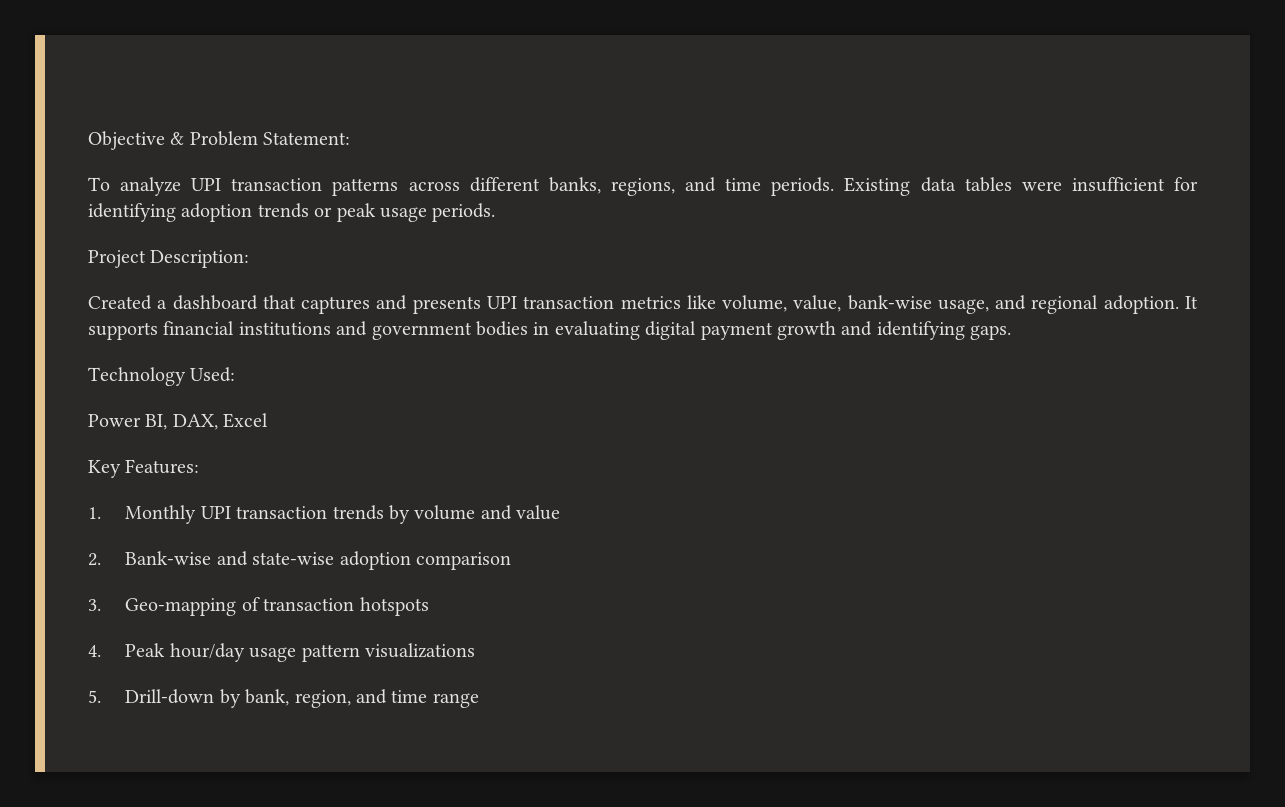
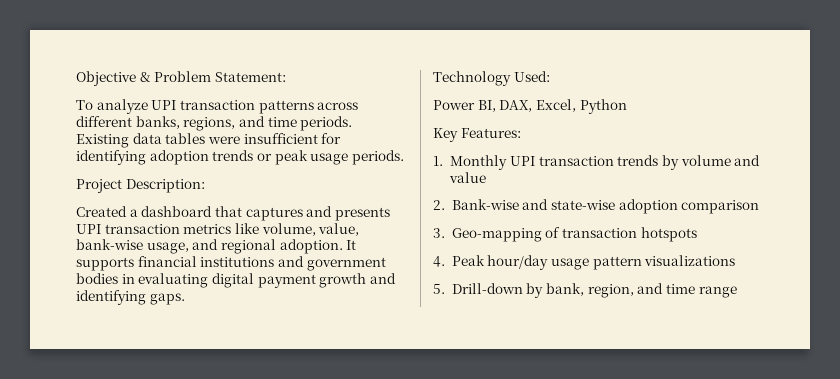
- Power BI, DAX, Excel
+ Power BI, DAX, Excel, Python

